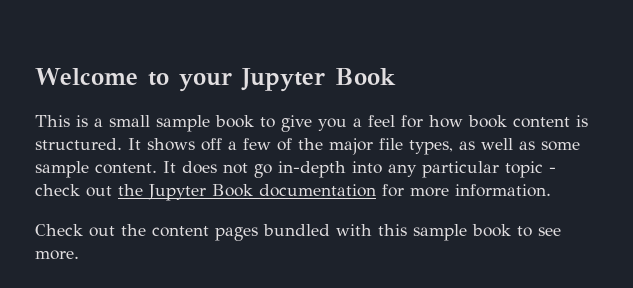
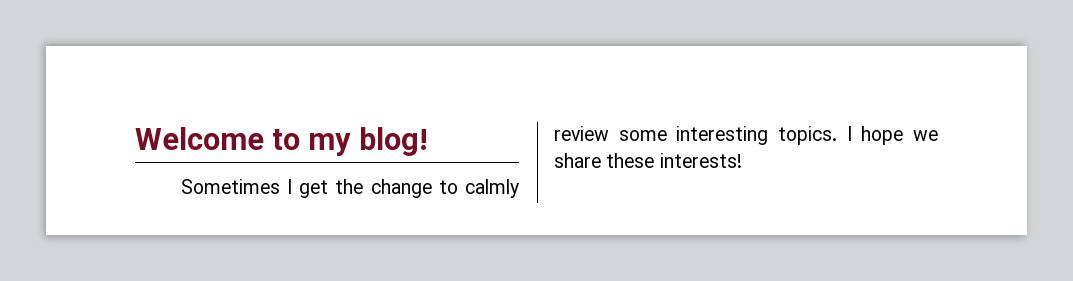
- Welcome to your Jupyter Book
- This is a small sample book to give you a feel for how book content is structured. It shows off a few of the major file types, as well as some sample content. It does not go in-depth into any particular topic - check out the Jupyter Book documentation for more information.
- Check out the content pages bundled with this sample book to see more.
+ Welcome to my blog!
+ Sometimes I get the change to calmly review some interesting topics. I hope we share these interests!

